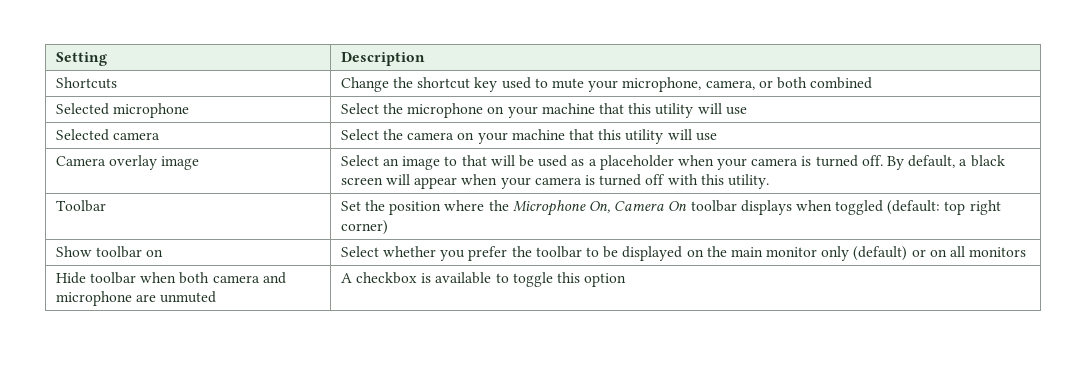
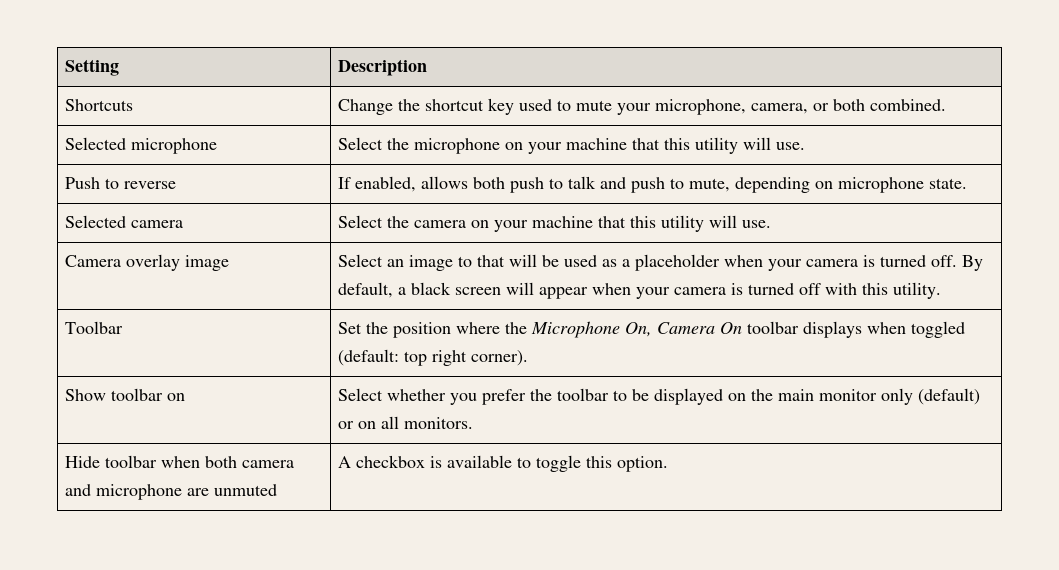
- Shortcuts | Change the shortcut key used to mute your microphone, camera, or both combined
+ Shortcuts | Change the shortcut key used to mute your microphone, camera, or both combined.
- Selected microphone | Select the microphone on your machine that this utility will use
+ Selected microphone | Select the microphone on your machine that this utility will use.
+ Push to reverse | If enabled, allows both push to talk and push to mute, depending on microphone state.
- Selected camera | Select the camera on your machine that this utility will use
+ Selected camera | Select the camera on your machine that this utility will use.
- Toolbar | Set the position where the Microphone On, Camera On toolbar displays when toggled (default: top right corner)
+ Toolbar | Set the position where the Microphone On, Camera On toolbar displays when toggled (default: top right corner).
- Show toolbar on | Select whether you prefer the toolbar to be displayed on the main monitor only (default) or on all monitors
+ Show toolbar on | Select whether you prefer the toolbar to be displayed on the main monitor only (default) or on all monitors.
- Hide toolbar when both camera and microphone are unmuted | A checkbox is available to toggle this option
+ Hide toolbar when both camera and microphone are unmuted | A checkbox is available to toggle this option.

